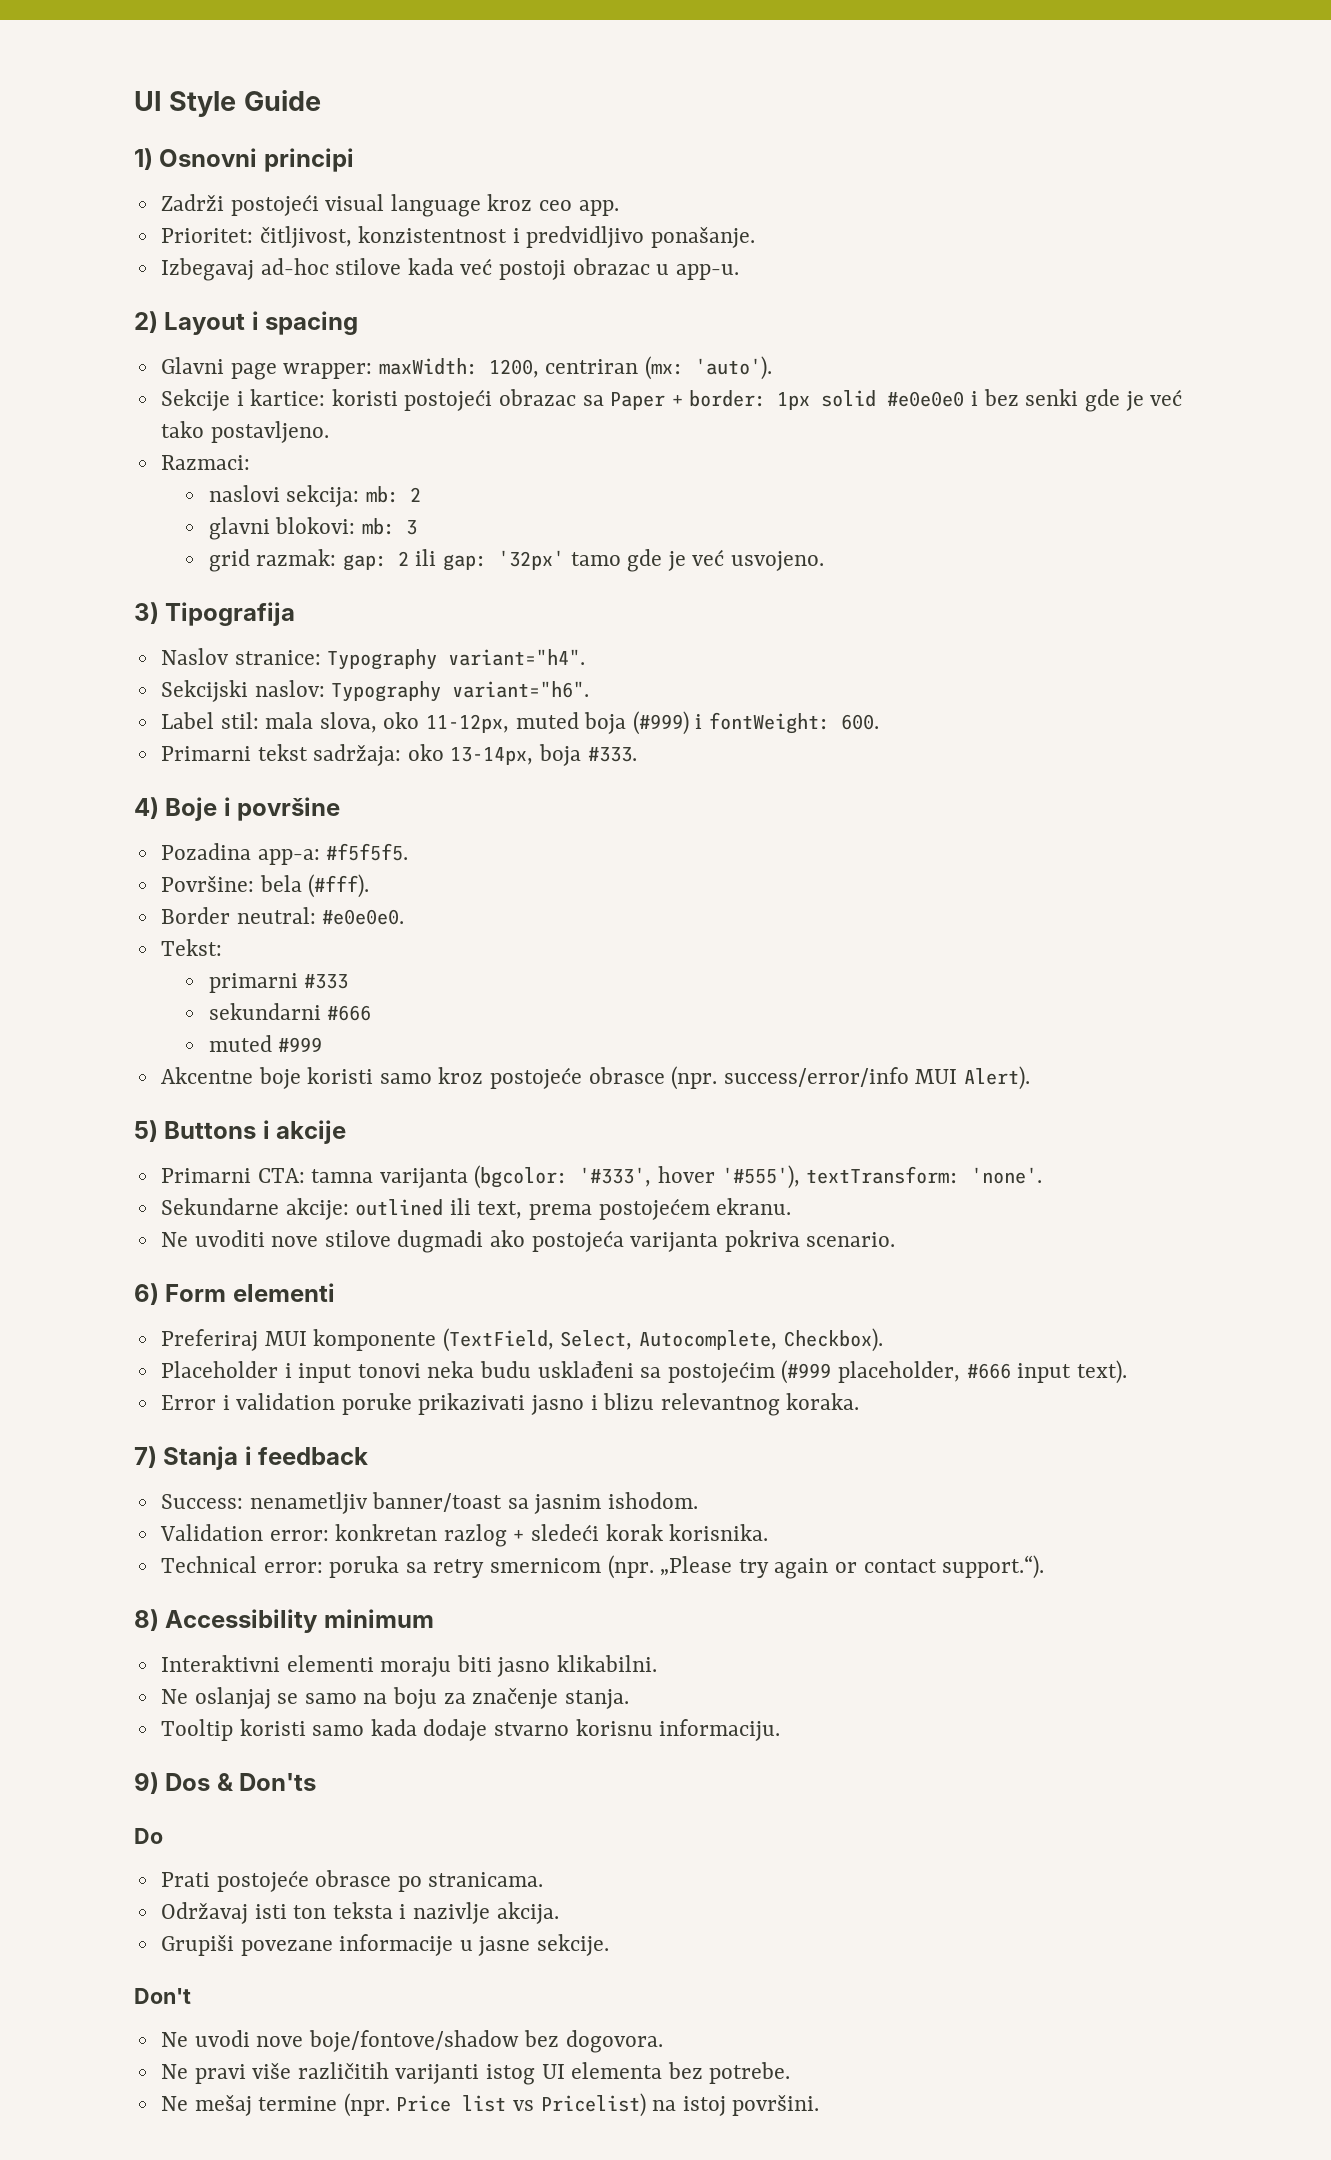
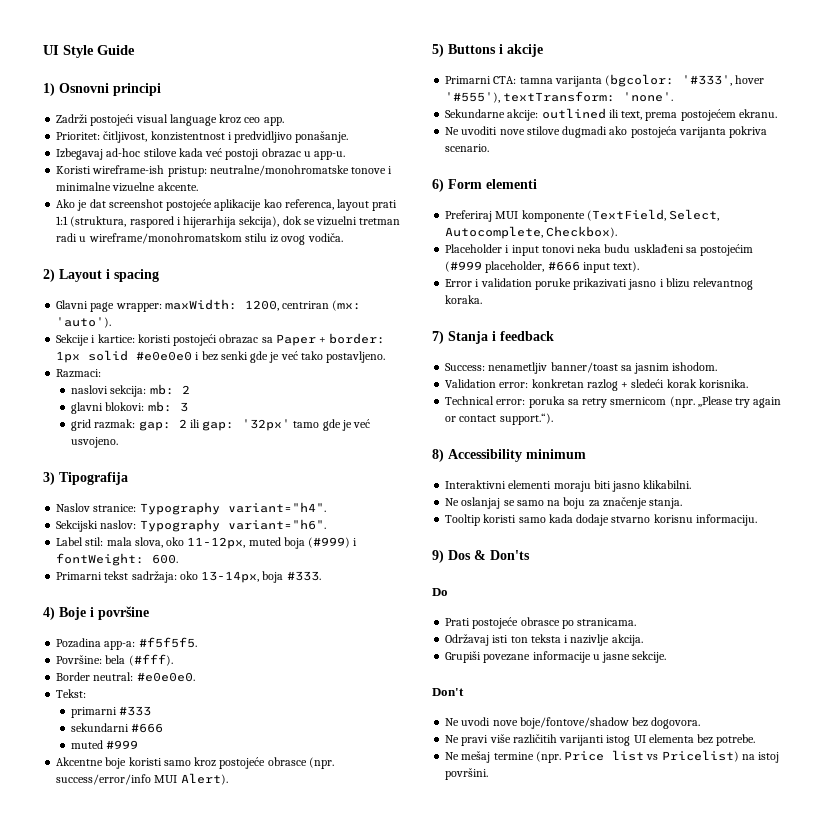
+ Koristi wireframe-ish pristup: neutralne/monohromatske tonove i minimalne vizuelne akcente.
+ Ako je dat screenshot postojeće aplikacije kao referenca, layout prati 1:1 (struktura, raspored i hijerarhija sekcija), dok se vizuelni tretman radi u wireframe/monohromatskom stilu iz ovog vodiča.

